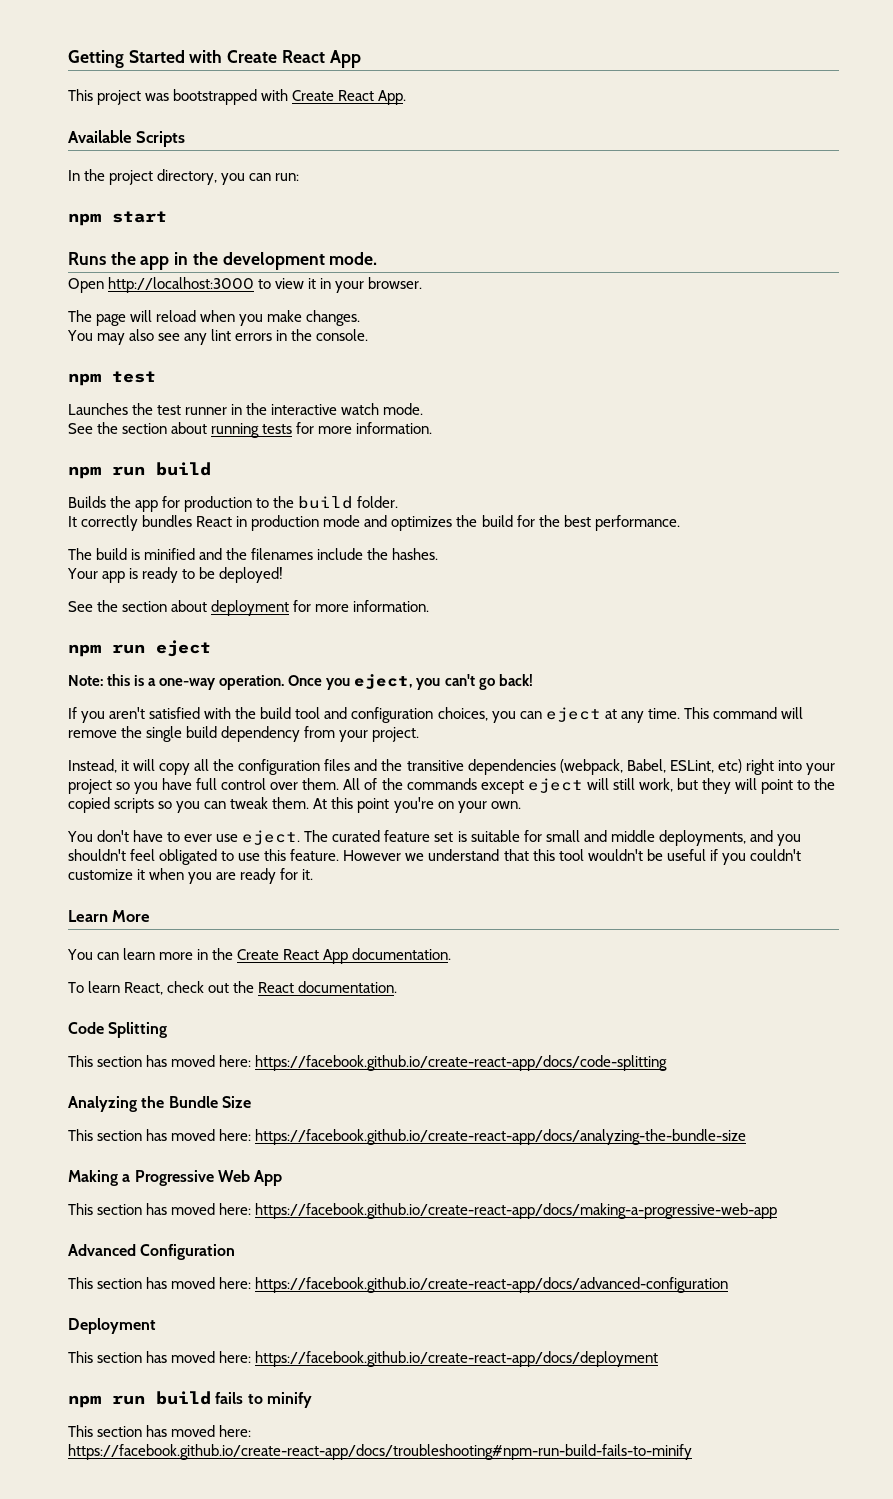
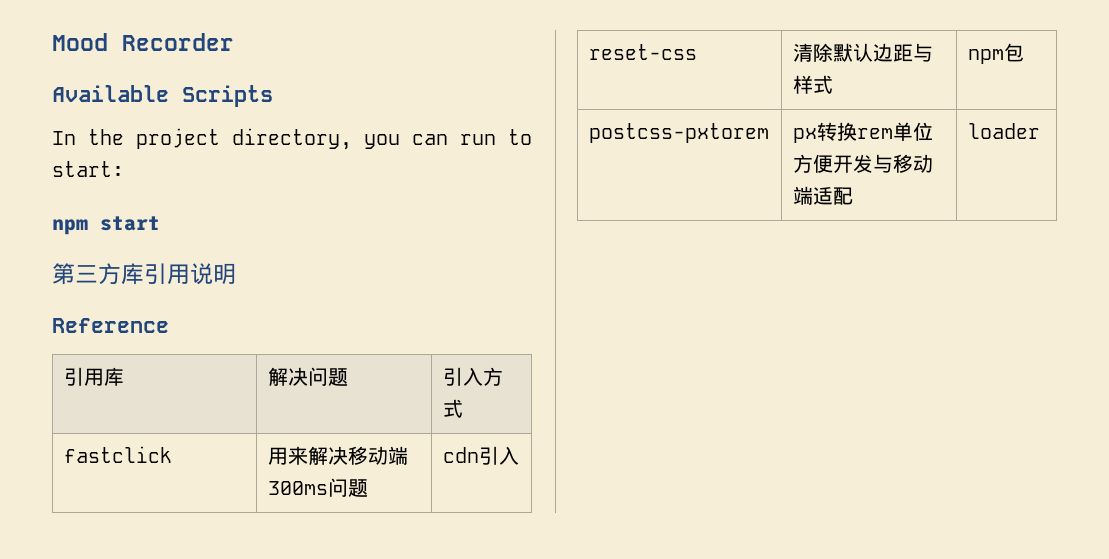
- Getting Started with Create React App
- This project was bootstrapped with Create React App.
+ Mood Recorder
- In the project directory, you can run:
+ In the project directory, you can run to start:
- Runs the app in the development mode.
- Open http://localhost:3000 to view it in your browser.
- The page will reload when you make changes.
- You may also see any lint errors in the console.
- npm test
- Launches the test runner in the interactive watch mode.
- See the section about running tests for more information.
- npm run build
- Builds the app for production to the build folder.
- It correctly bundles React in production mode and optimizes the build for the best performance.
- The build is minified and the filenames include the hashes.
- Your app is ready to be deployed!
- See the section about deployment for more information.
- npm run eject
- Note: this is a one-way operation. Once you eject, you can't go back!
- If you aren't satisfied with the build tool and configuration choices, you can eject at any time. This command will remove the single build dependency from your project.
- Instead, it will copy all the configuration files and the transitive dependencies (webpack, Babel, ESLint, etc) right into your project so you have full control over them. All of the commands except eject will still work, but they will point to the copied scripts so you can tweak them. At this point you're on your own.
- You don't have to ever use eject. The curated feature set is suitable for small and middle deployments, and you shouldn't feel obligated to use this feature. However we understand that this tool wouldn't be useful if you couldn't customize it when you are ready for it.
- Learn More
- You can learn more in the Create React App documentation.
- To learn React, check out the React documentation.
- Code Splitting
- This section has moved here: https://facebook.github.io/create-react-app/docs/code-splitting
- Analyzing the Bundle Size
- This section has moved here: https://facebook.github.io/create-react-app/docs/analyzing-the-bundle-size
- Making a Progressive Web App
- This section has moved here: https://facebook.github.io/create-react-app/docs/making-a-progressive-web-app
- Advanced Configuration
- This section has moved here: https://facebook.github.io/create-react-app/docs/advanced-configuration
- Deployment
- This section has moved here: https://facebook.github.io/create-react-app/docs/deployment
- npm run build fails to minify
- This section has moved here: https://facebook.github.io/create-react-app/docs/troubleshooting#npm-run-build-fails-to-minify
+ 第三方库引用说明
+ Reference
+ 引用库 | 解决问题 | 引入方式
+ fastclick | 用来解决移动端300ms问题 | cdn引入
+ reset-css | 清除默认边距与样式 | npm包
+ postcss-pxtorem | px转换rem单位方便开发与移动端适配 | loader

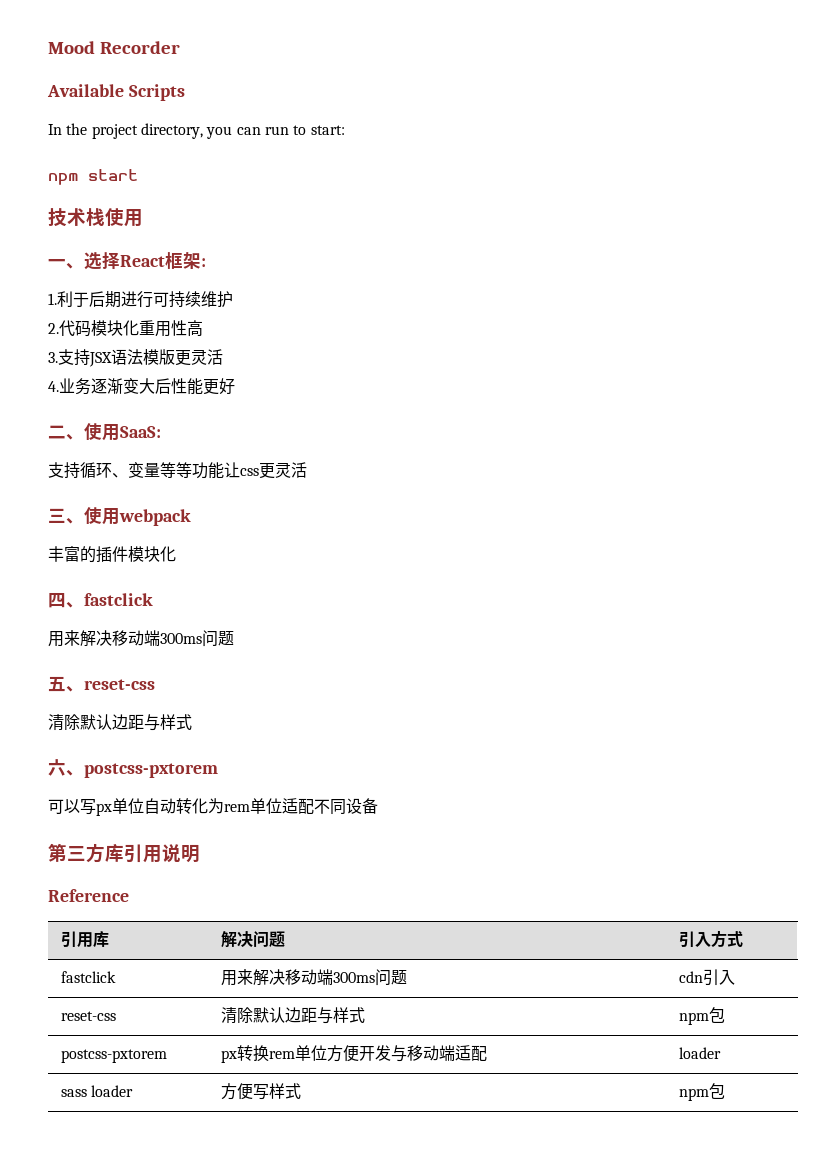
+ 技术栈使用
+ 一、选择React框架:
+ 1.利于后期进行可持续维护
+ 2.代码模块化重用性高
+ 3.支持JSX语法模版更灵活
+ 4.业务逐渐变大后性能更好
+ 二、使用SaaS:
+ 支持循环、变量等等功能让css更灵活
+ 三、使用webpack
+ 丰富的插件模块化
+ 四、fastclick
+ 用来解决移动端300ms问题
+ 五、reset-css
+ 清除默认边距与样式
+ 六、postcss-pxtorem
+ 可以写px单位自动转化为rem单位适配不同设备
+ sass loader | 方便写样式 | npm包

